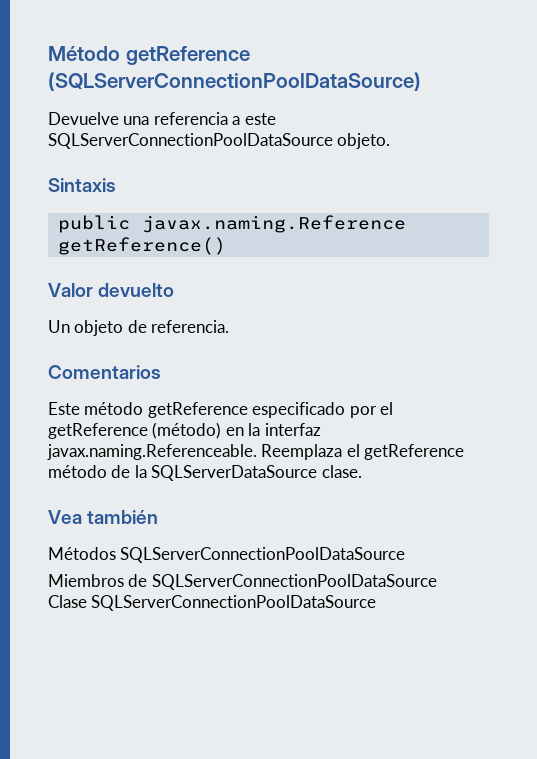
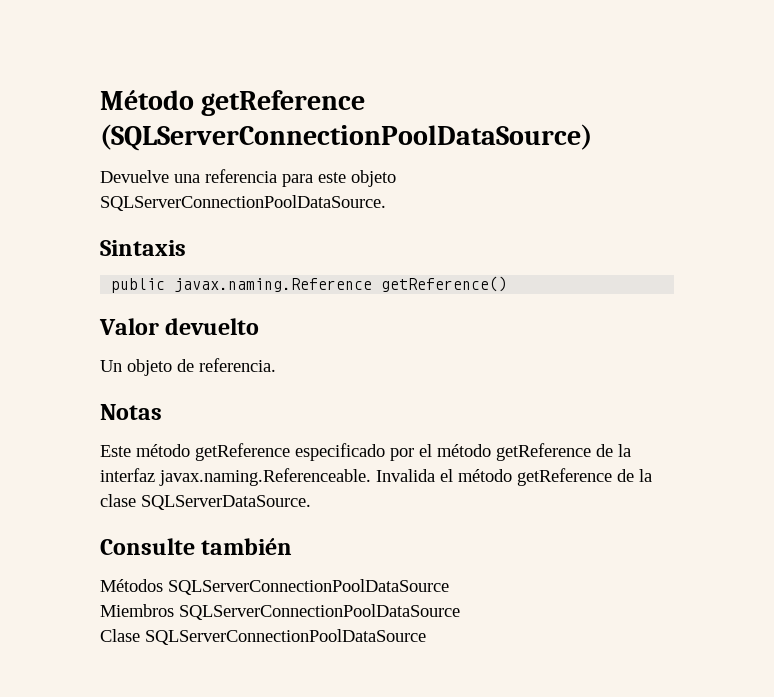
- Devuelve una referencia a este SQLServerConnectionPoolDataSource objeto.
+ Devuelve una referencia para este objeto SQLServerConnectionPoolDataSource.
- Comentarios
+ Notas
- Este método getReference especificado por el getReference (método) en la interfaz javax.naming.Referenceable. Reemplaza el getReference método de la SQLServerDataSource clase.
- Vea también
+ Este método getReference especificado por el método getReference de la interfaz javax.naming.Referenceable. Invalida el método getReference de la clase SQLServerDataSource.
+ Consulte también
- Miembros de SQLServerConnectionPoolDataSource
+ Miembros SQLServerConnectionPoolDataSource

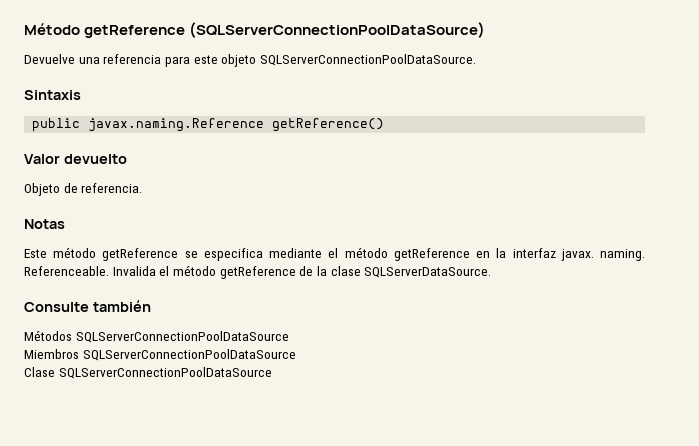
- Un objeto de referencia.
+ Objeto de referencia.
- Este método getReference especificado por el método getReference de la interfaz javax.naming.Referenceable. Invalida el método getReference de la clase SQLServerDataSource.
+ Este método getReference se especifica mediante el método getReference en la interfaz javax. naming. Referenceable. Invalida el método getReference de la clase SQLServerDataSource.

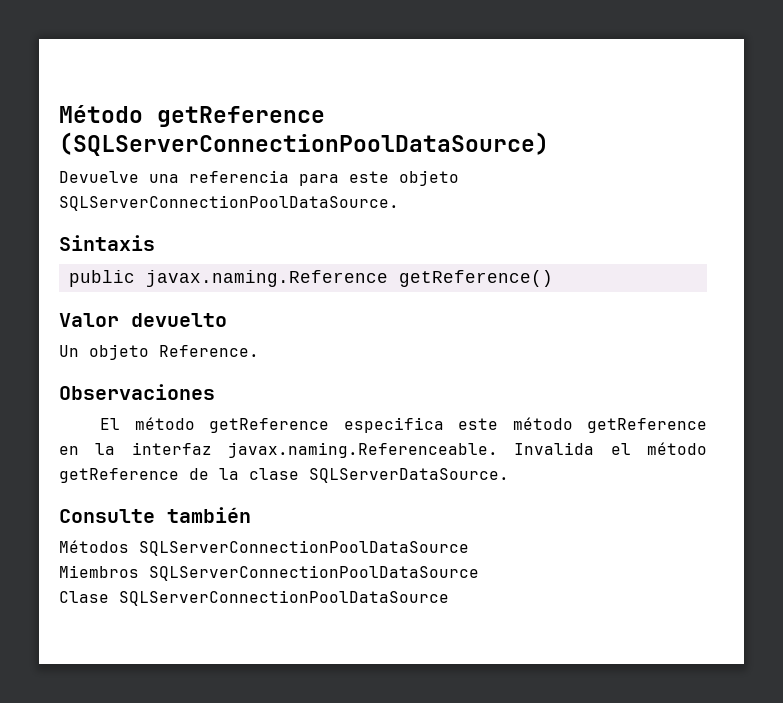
- Objeto de referencia.
- Notas
- Este método getReference se especifica mediante el método getReference en la interfaz javax. naming. Referenceable. Invalida el método getReference de la clase SQLServerDataSource.
+ Un objeto Reference.
+ Observaciones
+ El método getReference especifica este método getReference en la interfaz javax.naming.Referenceable. Invalida el método getReference de la clase SQLServerDataSource.

